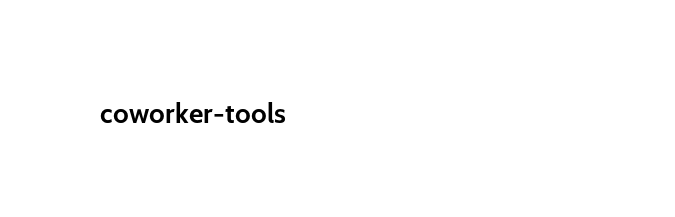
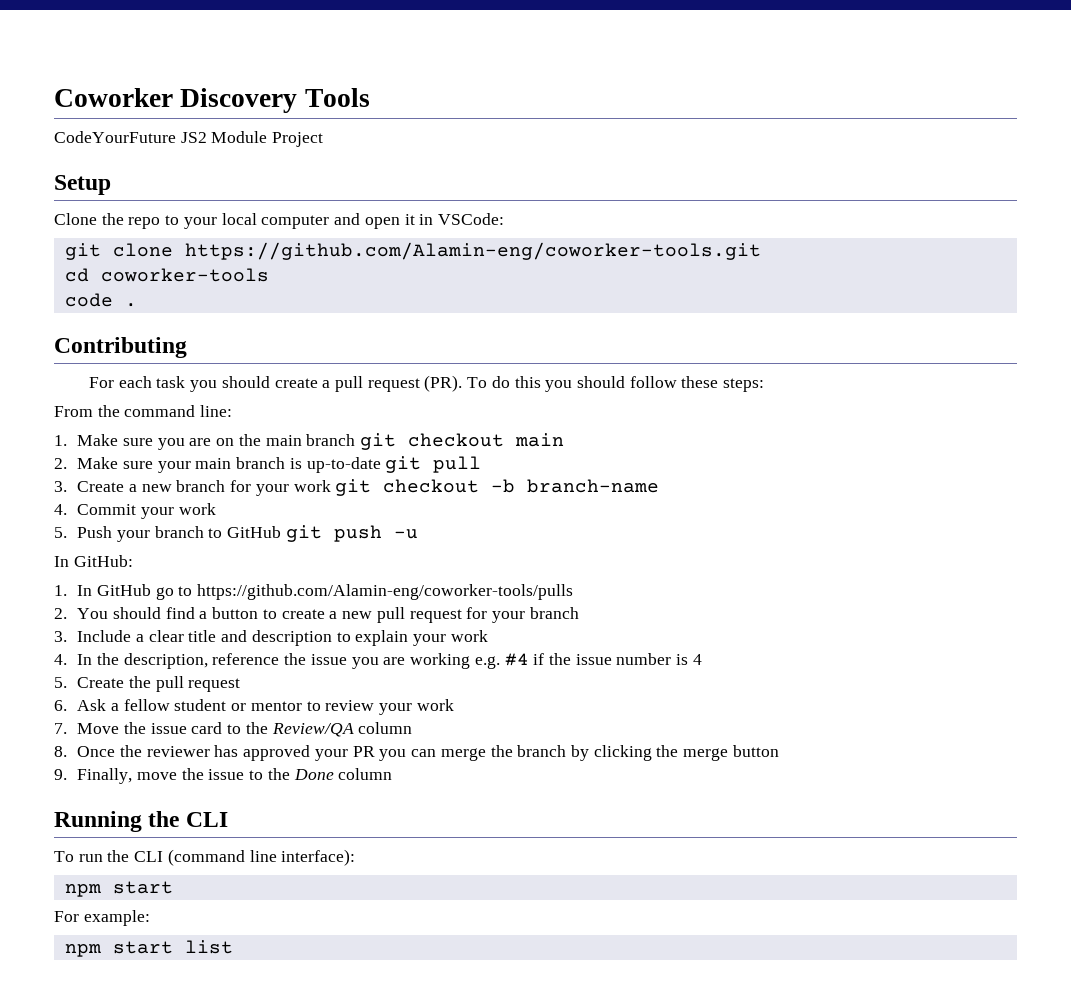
- coworker-tools
+ Coworker Discovery Tools
+ CodeYourFuture JS2 Module Project
+ Setup
+ Clone the repo to your local computer and open it in VSCode:
+ git clone https://github.com/Alamin-eng/coworker-tools.git
+ cd coworker-tools
+ code .
+ Contributing
+ For each task you should create a pull request (PR). To do this you should follow these steps:
+ From the command line:
+ 1. Make sure you are on the main branch git checkout main
+ 2. Make sure your main branch is up-to-date git pull
+ 3. Create a new branch for your work git checkout -b branch-name
+ 4. Commit your work
+ 5. Push your branch to GitHub git push -u
+ In GitHub:
+ 1. In GitHub go to https://github.com/Alamin-eng/coworker-tools/pulls
+ 2. You should find a button to create a new pull request for your branch
+ 3. Include a clear title and description to explain your work
+ 4. In the description, reference the issue you are working e.g. #4 if the issue number is 4
+ 5. Create the pull request
+ 6. Ask a fellow student or mentor to review your work
+ 7. Move the issue card to the Review/QA column
+ 8. Once the reviewer has approved your PR you can merge the branch by clicking the merge button
+ 9. Finally, move the issue to the Done column
+ Running the CLI
+ To run the CLI (command line interface):
+ npm start
+ For example:
+ npm start list

